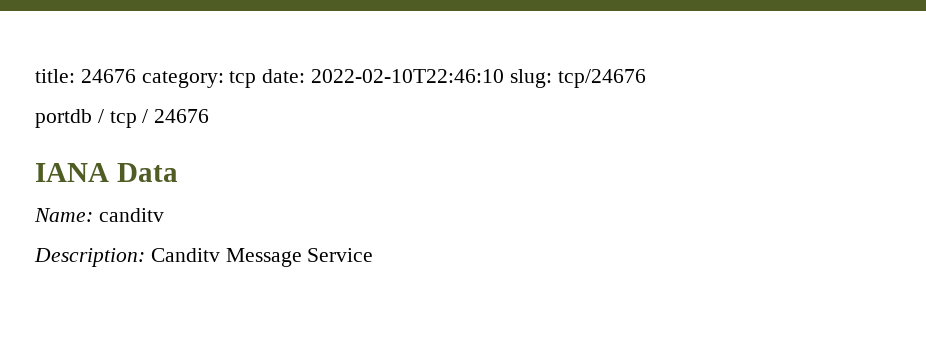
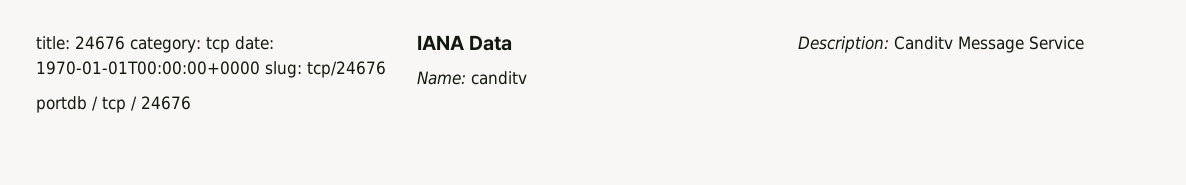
- title: 24676 category: tcp date: 2022-02-10T22:46:10 slug: tcp/24676
+ title: 24676 category: tcp date: 1970-01-01T00:00:00+0000 slug: tcp/24676

